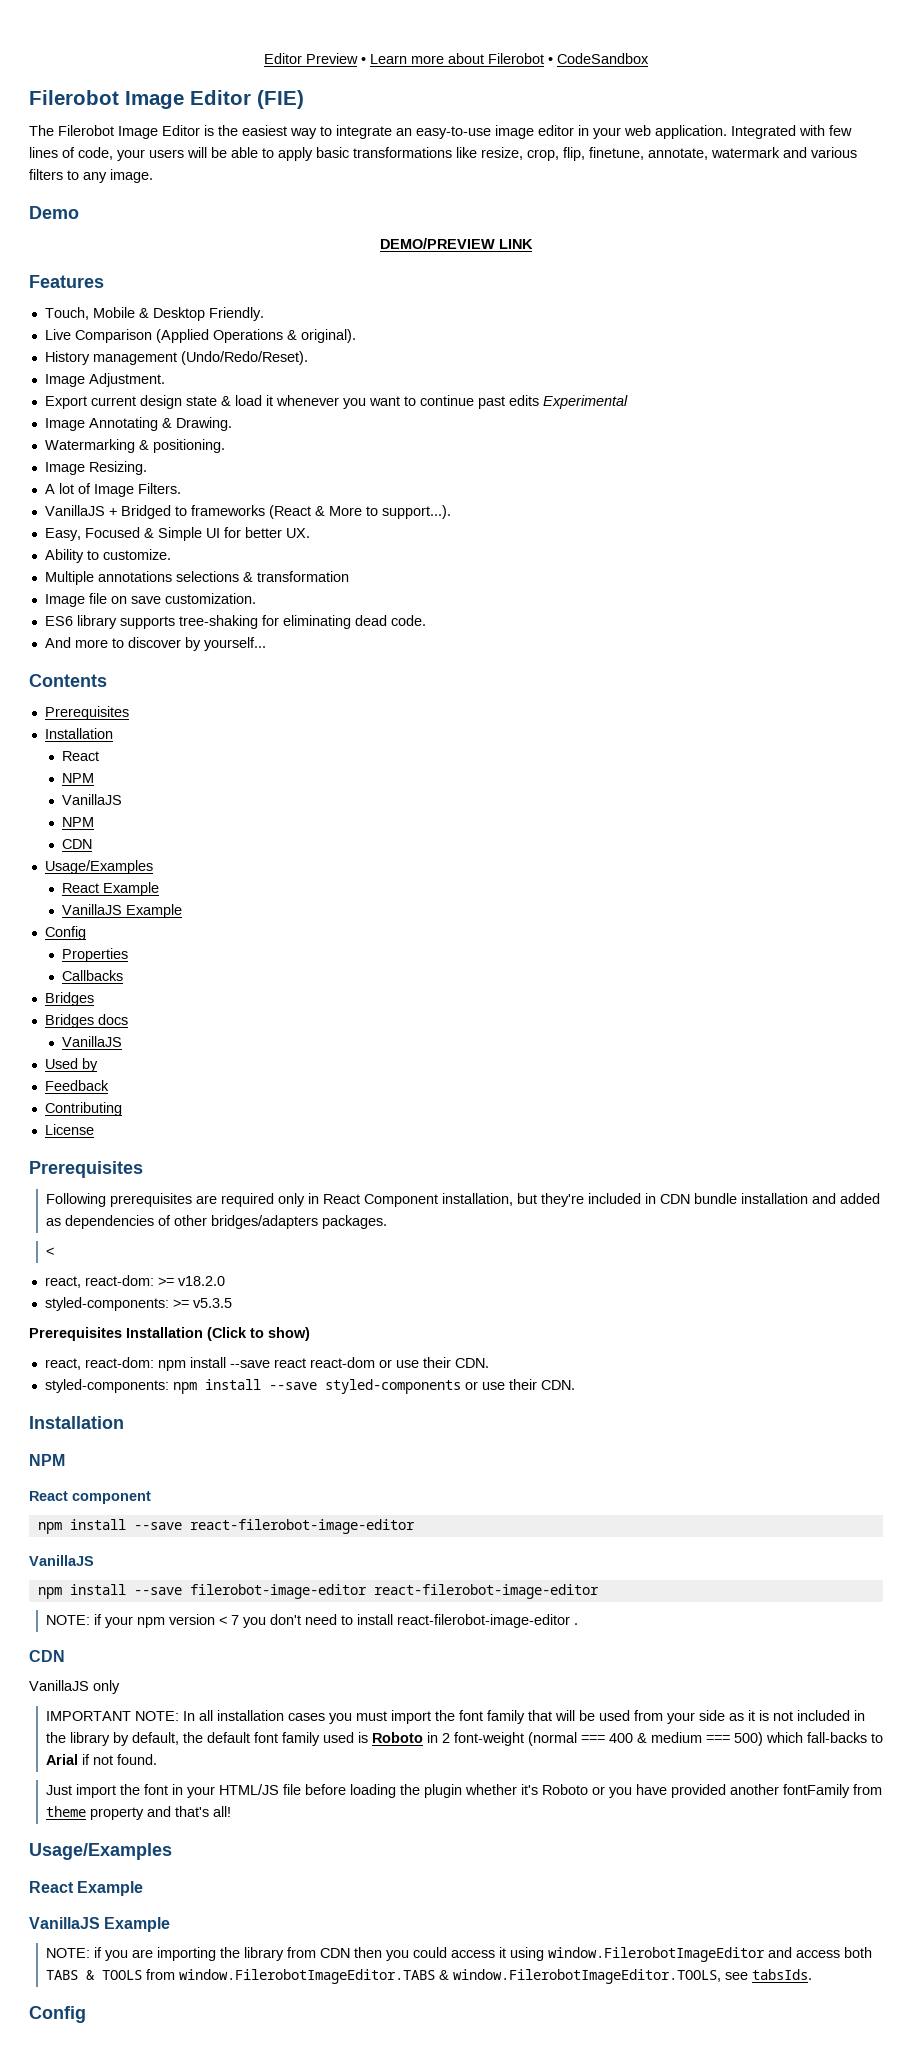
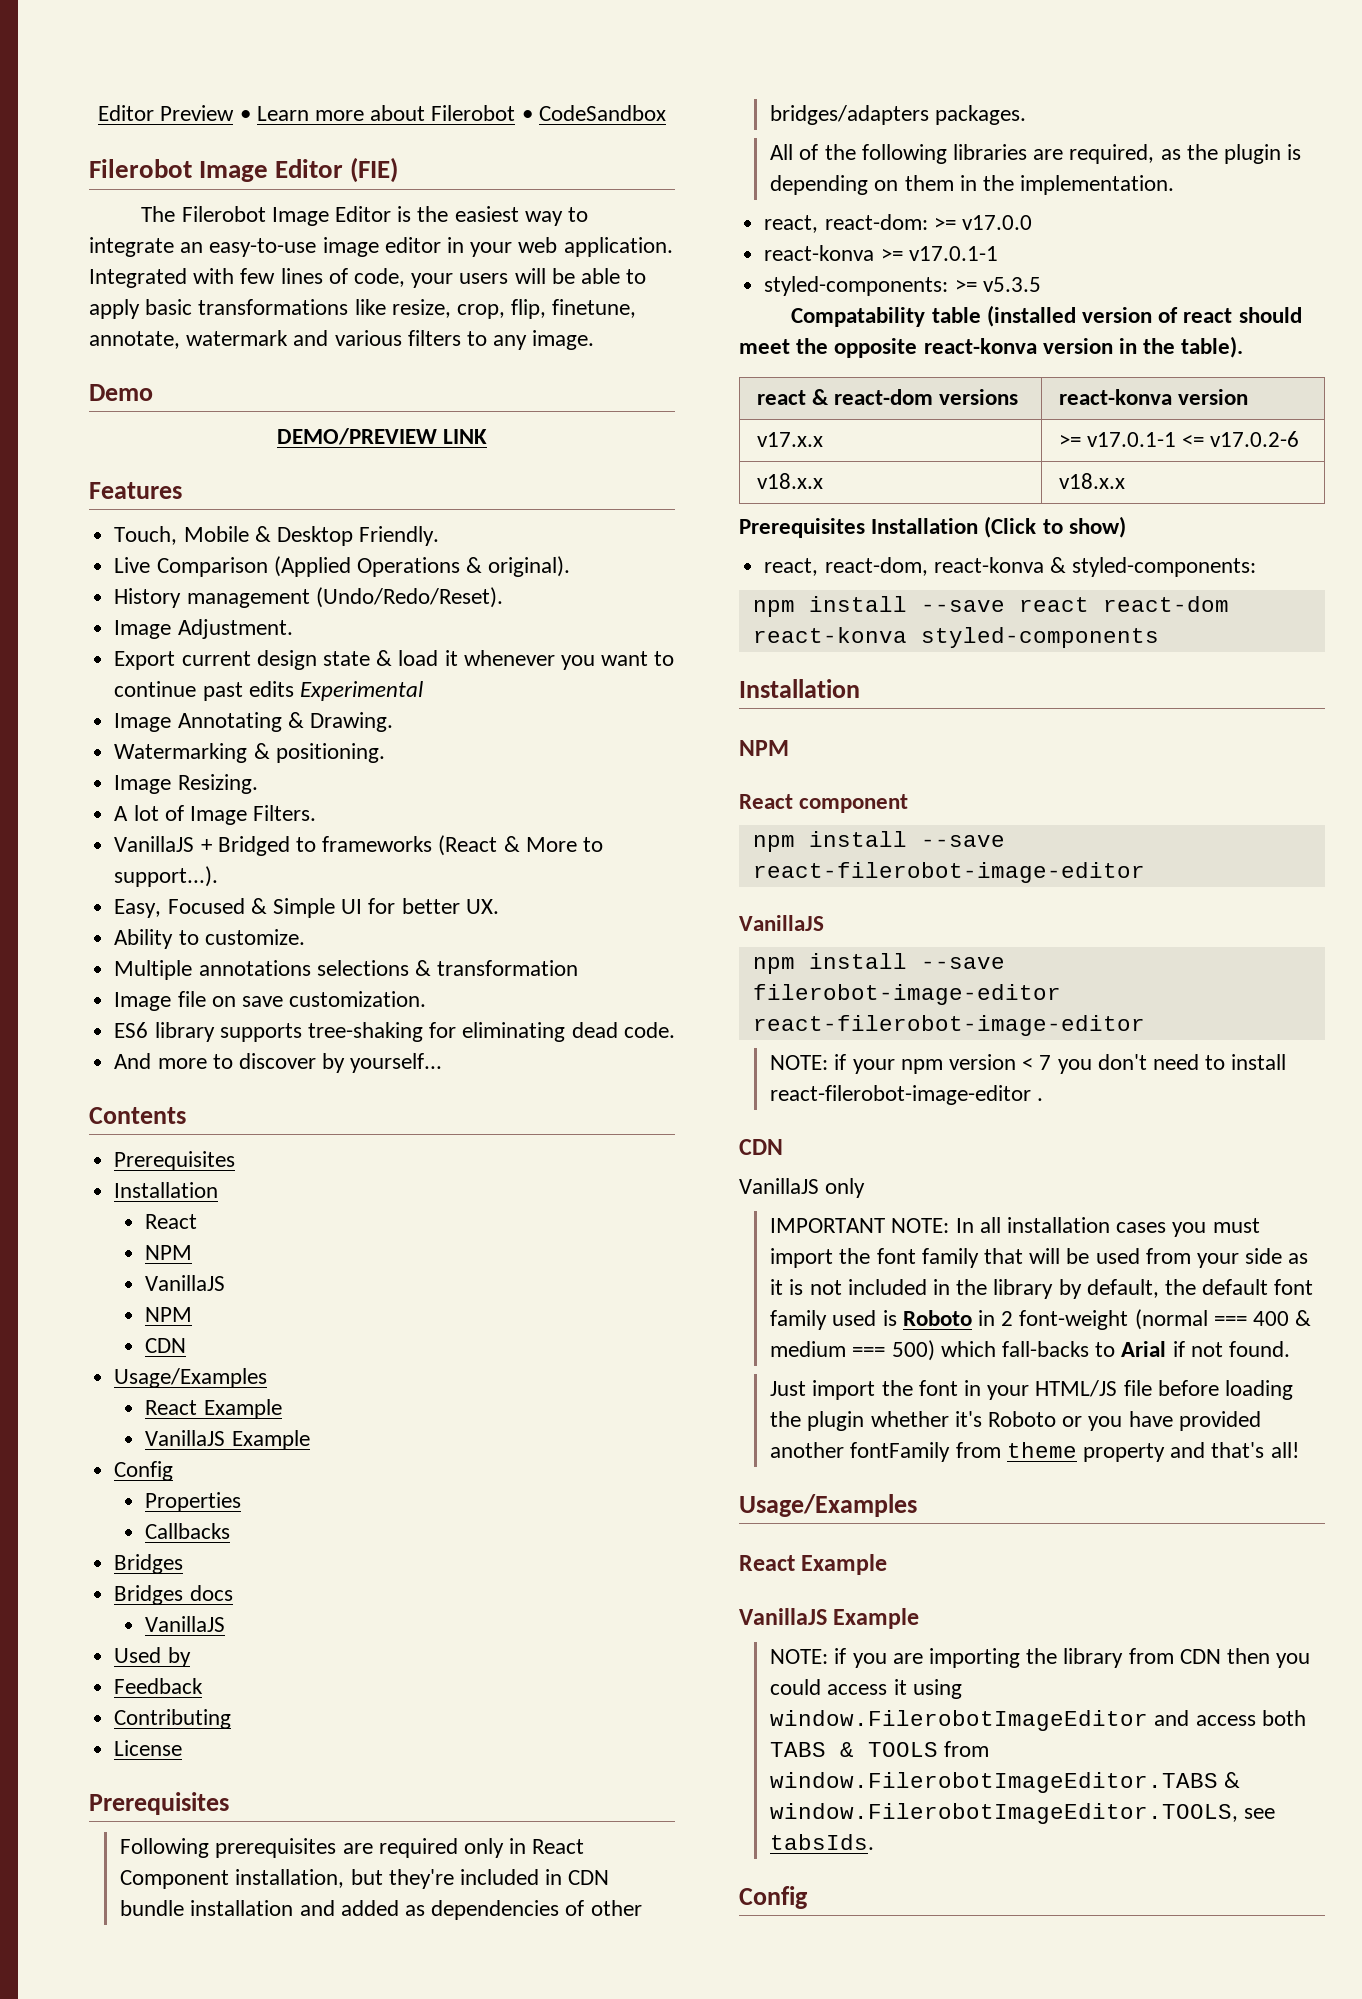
  Following prerequisites are required only in React Component installation, but they're included in CDN bundle installation and added as dependencies of other bridges/adapters packages.
- <
+ All of the following libraries are required, as the plugin is depending on them in the implementation.
- react, react-dom: >= v18.2.0
+ react, react-dom: >= v17.0.0
+ react-konva >= v17.0.1-1
+ Compatability table (installed version of react should meet the opposite react-konva version in the table).
+ react & react-dom versions | react-konva version
+ v17.x.x | >= v17.0.1-1 <= v17.0.2-6
+ v18.x.x | v18.x.x
- react, react-dom: npm install --save react react-dom or use their CDN.
- styled-components: npm install --save styled-components or use their CDN.
+ react, react-dom, react-konva & styled-components:
+ npm install --save react react-dom react-konva styled-components

